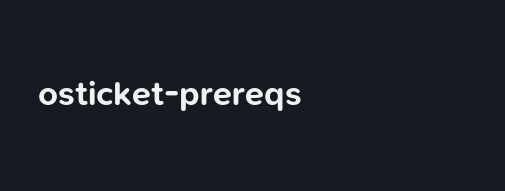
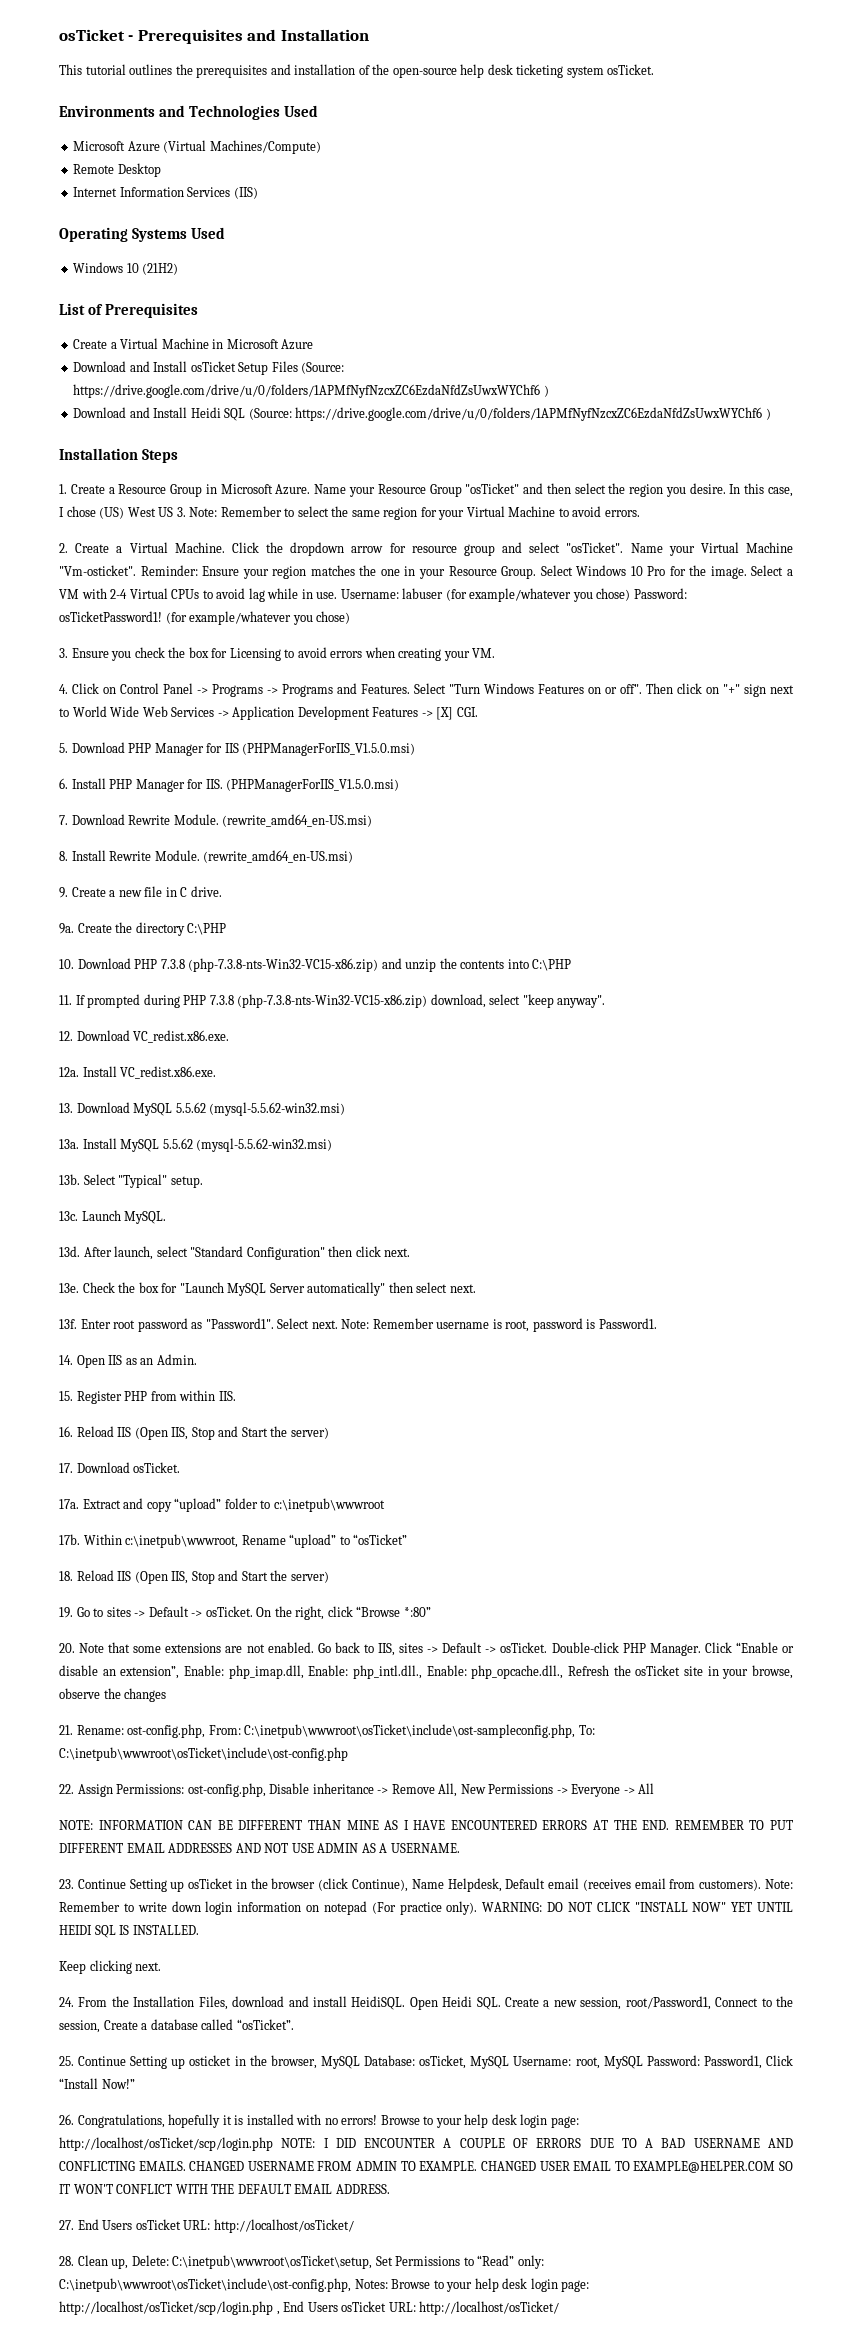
- osticket-prereqs
+ osTicket - Prerequisites and Installation
+ This tutorial outlines the prerequisites and installation of the open-source help desk ticketing system osTicket.
+ Environments and Technologies Used
+ Microsoft Azure (Virtual Machines/Compute)
+ Remote Desktop
+ Internet Information Services (IIS)
+ Operating Systems Used
+ Windows 10 (21H2)
+ List of Prerequisites
+ Create a Virtual Machine in Microsoft Azure
+ Download and Install osTicket Setup Files (Source: https://drive.google.com/drive/u/0/folders/1APMfNyfNzcxZC6EzdaNfdZsUwxWYChf6 )
+ Download and Install Heidi SQL (Source: https://drive.google.com/drive/u/0/folders/1APMfNyfNzcxZC6EzdaNfdZsUwxWYChf6 )
+ Installation Steps
+ 1. Create a Resource Group in Microsoft Azure. Name your Resource Group "osTicket" and then select the region you desire. In this case, I chose (US) West US 3. Note: Remember to select the same region for your Virtual Machine to avoid errors.
+ 2. Create a Virtual Machine. Click the dropdown arrow for resource group and select "osTicket". Name your Virtual Machine "Vm-osticket". Reminder: Ensure your region matches the one in your Resource Group. Select Windows 10 Pro for the image. Select a VM with 2-4 Virtual CPUs to avoid lag while in use. Username: labuser (for example/whatever you chose) Password: osTicketPassword1! (for example/whatever you chose)
+ 3. Ensure you check the box for Licensing to avoid errors when creating your VM.
+ 4. Click on Control Panel -> Programs -> Programs and Features. Select "Turn Windows Features on or off". Then click on "+" sign next to World Wide Web Services -> Application Development Features -> [X] CGI.
+ 5. Download PHP Manager for IIS (PHPManagerForIIS_V1.5.0.msi)
+ 6. Install PHP Manager for IIS. (PHPManagerForIIS_V1.5.0.msi)
+ 7. Download Rewrite Module. (rewrite_amd64_en-US.msi)
+ 8. Install Rewrite Module. (rewrite_amd64_en-US.msi)
+ 9. Create a new file in C drive.
+ 9a. Create the directory C:\PHP
+ 10. Download PHP 7.3.8 (php-7.3.8-nts-Win32-VC15-x86.zip) and unzip the contents into C:\PHP
+ 11. If prompted during PHP 7.3.8 (php-7.3.8-nts-Win32-VC15-x86.zip) download, select "keep anyway".
+ 12. Download VC_redist.x86.exe.
+ 12a. Install VC_redist.x86.exe.
+ 13. Download MySQL 5.5.62 (mysql-5.5.62-win32.msi)
+ 13a. Install MySQL 5.5.62 (mysql-5.5.62-win32.msi)
+ 13b. Select "Typical" setup.
+ 13c. Launch MySQL.
+ 13d. After launch, select "Standard Configuration" then click next.
+ 13e. Check the box for "Launch MySQL Server automatically" then select next.
+ 13f. Enter root password as "Password1". Select next. Note: Remember username is root, password is Password1.
+ 14. Open IIS as an Admin.
+ 15. Register PHP from within IIS.
+ 16. Reload IIS (Open IIS, Stop and Start the server)
+ 17. Download osTicket.
+ 17a. Extract and copy “upload” folder to c:\inetpub\wwwroot
+ 17b. Within c:\inetpub\wwwroot, Rename “upload” to “osTicket”
+ 18. Reload IIS (Open IIS, Stop and Start the server)
+ 19. Go to sites -> Default -> osTicket. On the right, click “Browse *:80”
+ 20. Note that some extensions are not enabled. Go back to IIS, sites -> Default -> osTicket. Double-click PHP Manager. Click “Enable or disable an extension”, Enable: php_imap.dll, Enable: php_intl.dll., Enable: php_opcache.dll., Refresh the osTicket site in your browse, observe the changes
+ 21. Rename: ost-config.php, From: C:\inetpub\wwwroot\osTicket\include\ost-sampleconfig.php, To: C:\inetpub\wwwroot\osTicket\include\ost-config.php
+ 22. Assign Permissions: ost-config.php, Disable inheritance -> Remove All, New Permissions -> Everyone -> All
+ NOTE: INFORMATION CAN BE DIFFERENT THAN MINE AS I HAVE ENCOUNTERED ERRORS AT THE END. REMEMBER TO PUT DIFFERENT EMAIL ADDRESSES AND NOT USE ADMIN AS A USERNAME.
+ 23. Continue Setting up osTicket in the browser (click Continue), Name Helpdesk, Default email (receives email from customers). Note: Remember to write down login information on notepad (For practice only). WARNING: DO NOT CLICK "INSTALL NOW" YET UNTIL HEIDI SQL IS INSTALLED.
+ Keep clicking next.
+ 24. From the Installation Files, download and install HeidiSQL. Open Heidi SQL. Create a new session, root/Password1, Connect to the session, Create a database called “osTicket”.
+ 25. Continue Setting up osticket in the browser, MySQL Database: osTicket, MySQL Username: root, MySQL Password: Password1, Click “Install Now!”
+ 26. Congratulations, hopefully it is installed with no errors! Browse to your help desk login page: http://localhost/osTicket/scp/login.php NOTE: I DID ENCOUNTER A COUPLE OF ERRORS DUE TO A BAD USERNAME AND CONFLICTING EMAILS. CHANGED USERNAME FROM ADMIN TO EXAMPLE. CHANGED USER EMAIL TO EXAMPLE@HELPER.COM SO IT WON'T CONFLICT WITH THE DEFAULT EMAIL ADDRESS.
+ 27. End Users osTicket URL: http://localhost/osTicket/
+ 28. Clean up, Delete: C:\inetpub\wwwroot\osTicket\setup, Set Permissions to “Read” only: C:\inetpub\wwwroot\osTicket\include\ost-config.php, Notes: Browse to your help desk login page: http://localhost/osTicket/scp/login.php , End Users osTicket URL: http://localhost/osTicket/

